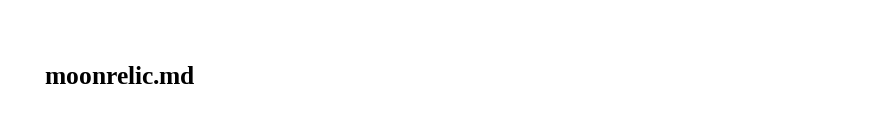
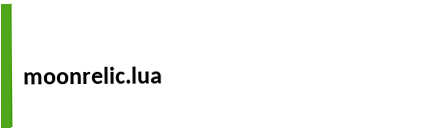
- moonrelic.md
+ moonrelic.lua

